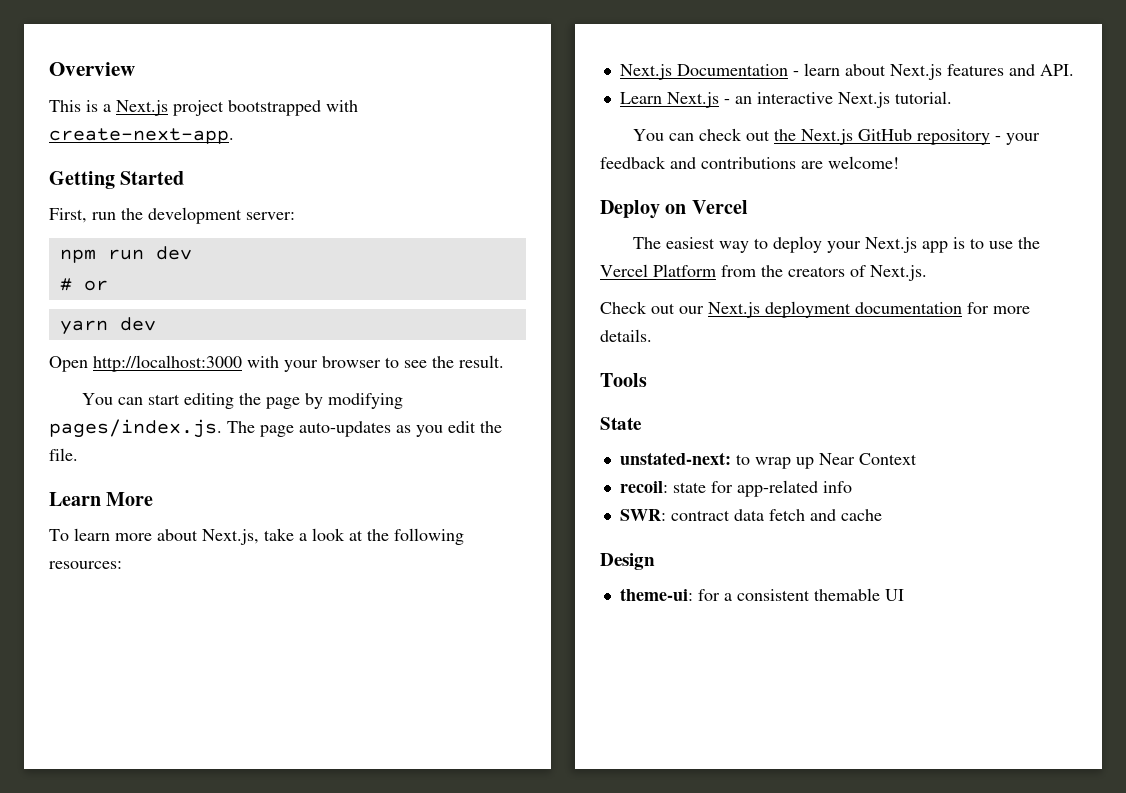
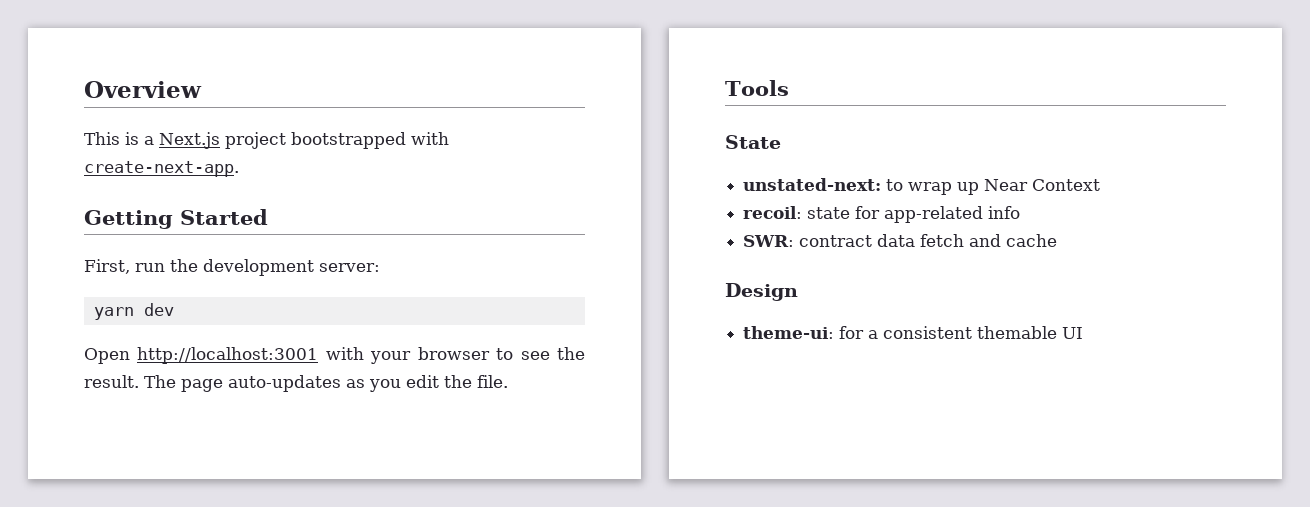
- npm run dev
- # or
- Open http://localhost:3000 with your browser to see the result.
- You can start editing the page by modifying pages/index.js. The page auto-updates as you edit the file.
+ Open http://localhost:3001 with your browser to see the result. The page auto-updates as you edit the file.
- Learn More
- To learn more about Next.js, take a look at the following resources:
- Next.js Documentation - learn about Next.js features and API.
- Learn Next.js - an interactive Next.js tutorial.
- You can check out the Next.js GitHub repository - your feedback and contributions are welcome!
- Deploy on Vercel
- The easiest way to deploy your Next.js app is to use the Vercel Platform from the creators of Next.js.
- Check out our Next.js deployment documentation for more details.

